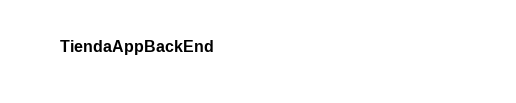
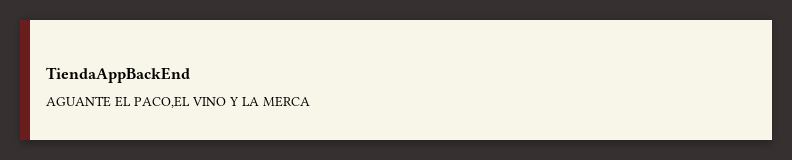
+ AGUANTE EL PACO,EL VINO Y LA MERCA

